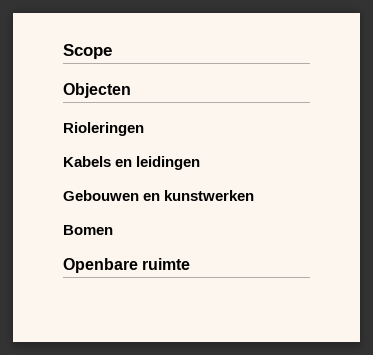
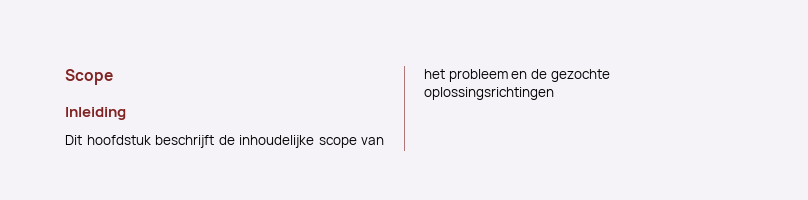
- Objecten
- Rioleringen
- Kabels en leidingen
- Gebouwen en kunstwerken
- Bomen
- Openbare ruimte
+ Inleiding
+ Dit hoofdstuk beschrijft de inhoudelijke scope van het probleem en de gezochte oplossingsrichtingen

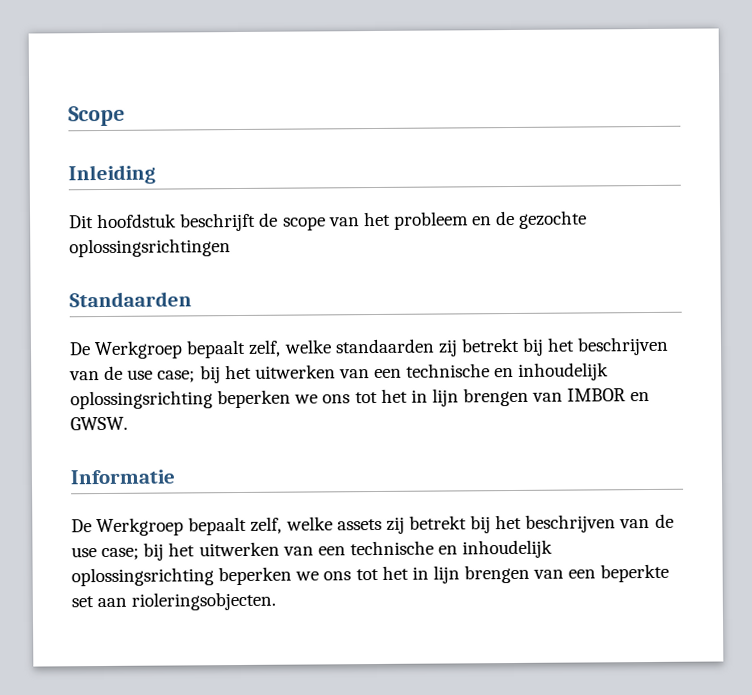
- Dit hoofdstuk beschrijft de inhoudelijke scope van het probleem en de gezochte oplossingsrichtingen
+ Dit hoofdstuk beschrijft de scope van het probleem en de gezochte oplossingsrichtingen
+ Standaarden
+ De Werkgroep bepaalt zelf, welke standaarden zij betrekt bij het beschrijven van de use case; bij het uitwerken van een technische en inhoudelijk oplossingsrichting beperken we ons tot het in lijn brengen van IMBOR en GWSW.
+ Informatie
+ De Werkgroep bepaalt zelf, welke assets zij betrekt bij het beschrijven van de use case; bij het uitwerken van een technische en inhoudelijk oplossingsrichting beperken we ons tot het in lijn brengen van een beperkte set aan rioleringsobjecten.

